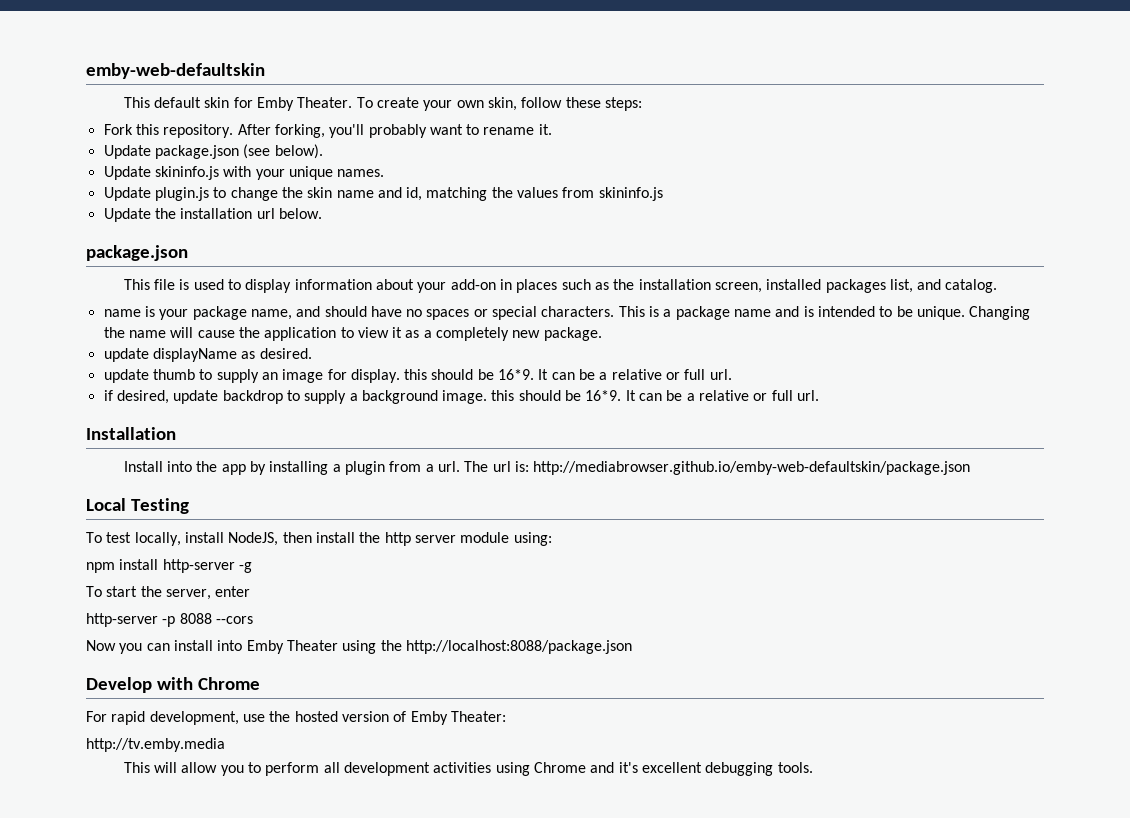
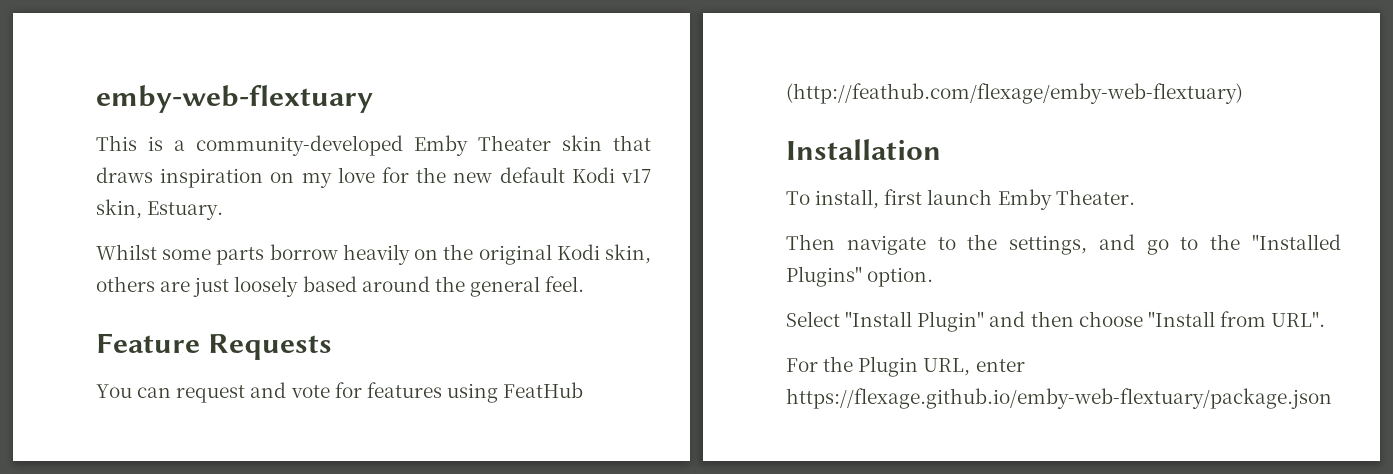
- emby-web-defaultskin
- This default skin for Emby Theater. To create your own skin, follow these steps:
- Fork this repository. After forking, you'll probably want to rename it.
- Update package.json (see below).
- Update skininfo.js with your unique names.
- Update plugin.js to change the skin name and id, matching the values from skininfo.js
- Update the installation url below.
- package.json
- This file is used to display information about your add-on in places such as the installation screen, installed packages list, and catalog.
- name is your package name, and should have no spaces or special characters. This is a package name and is intended to be unique. Changing the name will cause the application to view it as a completely new package.
- update displayName as desired.
- update thumb to supply an image for display. this should be 16*9. It can be a relative or full url.
- if desired, update backdrop to supply a background image. this should be 16*9. It can be a relative or full url.
+ emby-web-flextuary
+ This is a community-developed Emby Theater skin that draws inspiration on my love for the new default Kodi v17 skin, Estuary.
+ Whilst some parts borrow heavily on the original Kodi skin, others are just loosely based around the general feel.
+ Feature Requests
+ You can request and vote for features using FeatHub (http://feathub.com/flexage/emby-web-flextuary)
  Installation
- Install into the app by installing a plugin from a url. The url is: http://mediabrowser.github.io/emby-web-defaultskin/package.json
- Local Testing
- To test locally, install NodeJS, then install the http server module using:
- npm install http-server -g
- To start the server, enter
- http-server -p 8088 --cors
- Now you can install into Emby Theater using the http://localhost:8088/package.json
- Develop with Chrome
- For rapid development, use the hosted version of Emby Theater:
- http://tv.emby.media
- This will allow you to perform all development activities using Chrome and it's excellent debugging tools.
+ To install, first launch Emby Theater.
+ Then navigate to the settings, and go to the "Installed Plugins" option.
+ Select "Install Plugin" and then choose "Install from URL".
+ For the Plugin URL, enter https://flexage.github.io/emby-web-flextuary/package.json

